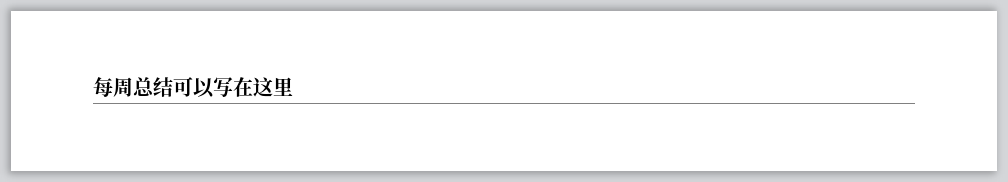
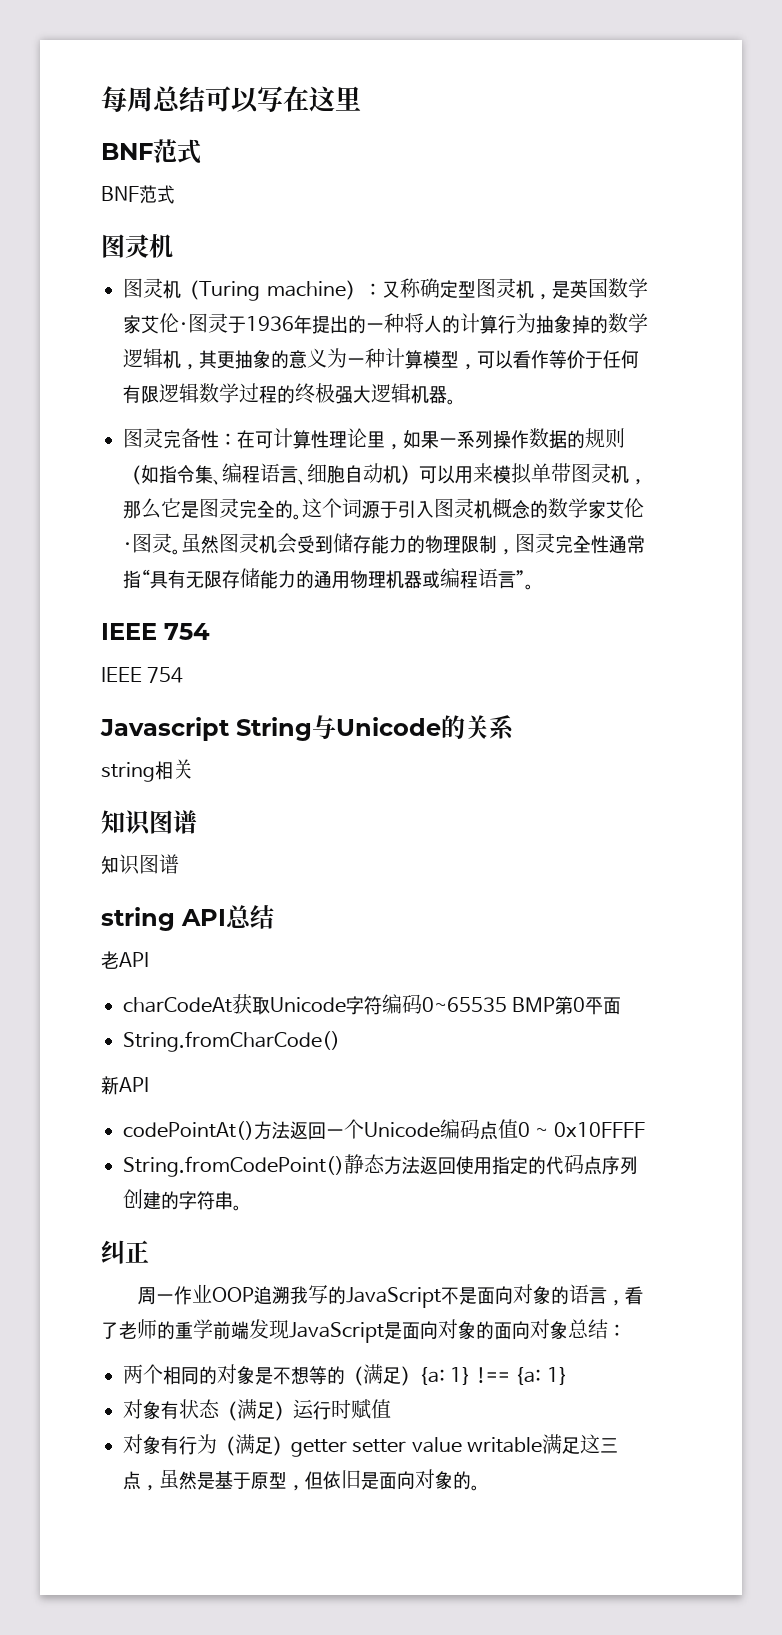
  每周总结可以写在这里
+ BNF范式
+ BNF范式
+ 图灵机
+ 图灵机（Turing machine）：又称确定型图灵机，是英国数学家艾伦·图灵于1936年提出的一种将人的计算行为抽象掉的数学逻辑机，其更抽象的意义为一种计算模型，可以看作等价于任何有限逻辑数学过程的终极强大逻辑机器。
+ 图灵完备性：在可计算性理论里，如果一系列操作数据的规则（如指令集、编程语言、细胞自动机）可以用来模拟单带图灵机，那么它是图灵完全的。这个词源于引入图灵机概念的数学家艾伦·图灵。虽然图灵机会受到储存能力的物理限制，图灵完全性通常指“具有无限存储能力的通用物理机器或编程语言”。
+ IEEE 754
+ IEEE 754
+ Javascript String与Unicode的关系
+ string相关
+ 知识图谱
+ 知识图谱
+ string API总结
+ 老API
+ charCodeAt获取Unicode字符编码0~65535 BMP第0平面
+ String.fromCharCode()
+ 新API
+ codePointAt()方法返回一个Unicode编码点值0 ~ 0x10FFFF
+ String.fromCodePoint()静态方法返回使用指定的代码点序列创建的字符串。
+ 纠正
+ 周一作业OOP追溯我写的JavaScript不是面向对象的语言，看了老师的重学前端发现JavaScript是面向对象的面向对象总结：
+ 两个相同的对象是不想等的（满足）{a: 1} !== {a: 1}
+ 对象有状态（满足）运行时赋值
+ 对象有行为（满足）getter setter value writable满足这三点，虽然是基于原型，但依旧是面向对象的。

